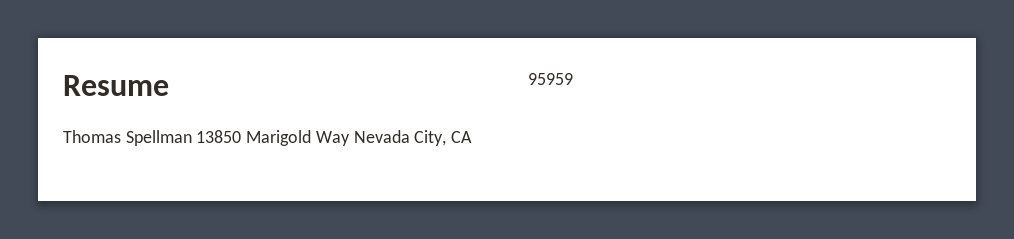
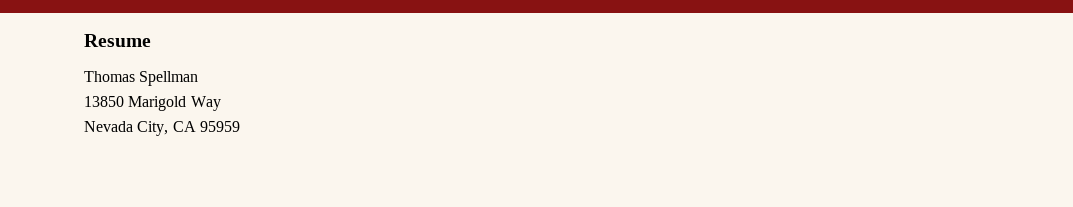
- Thomas Spellman 13850 Marigold Way Nevada City, CA 95959
+ Thomas Spellman
+ 13850 Marigold Way
+ Nevada City, CA 95959

